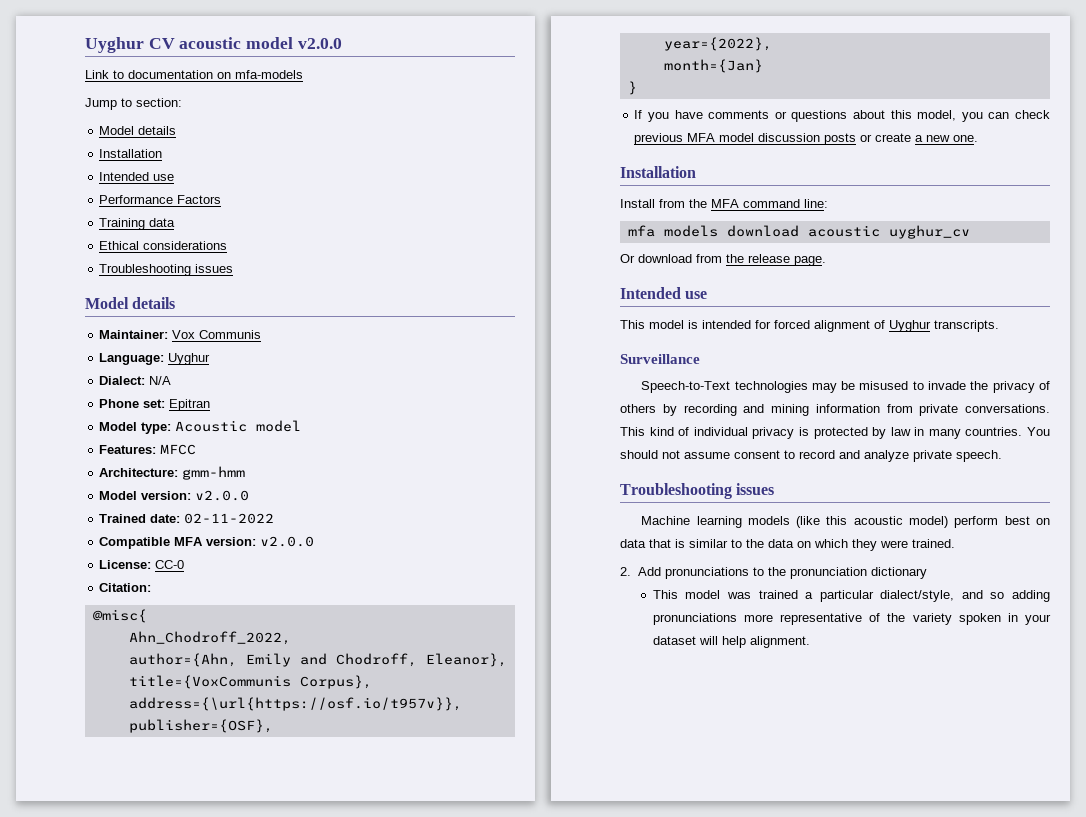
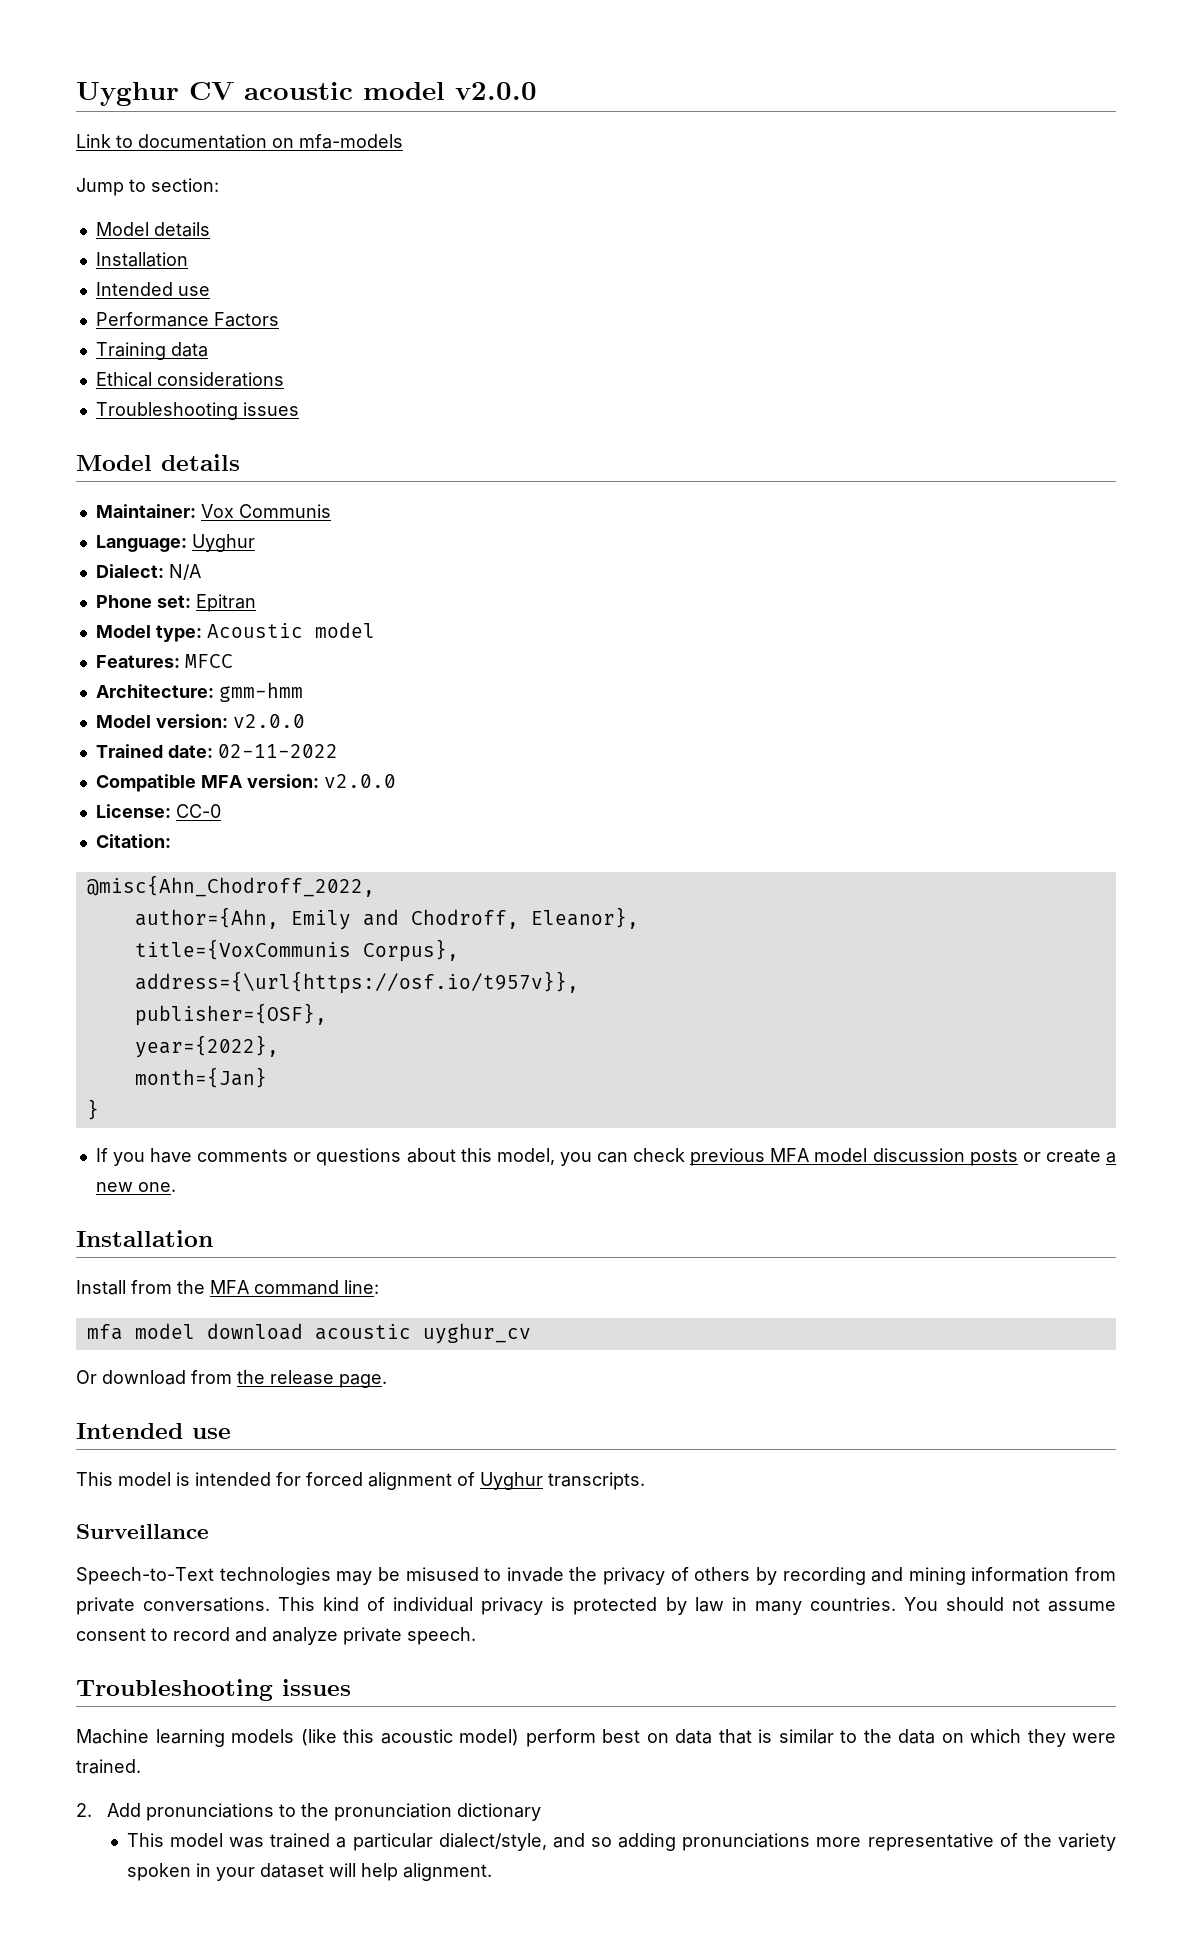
- @misc{
- Ahn_Chodroff_2022,
+ @misc{Ahn_Chodroff_2022,
- mfa models download acoustic uyghur_cv
+ mfa model download acoustic uyghur_cv

